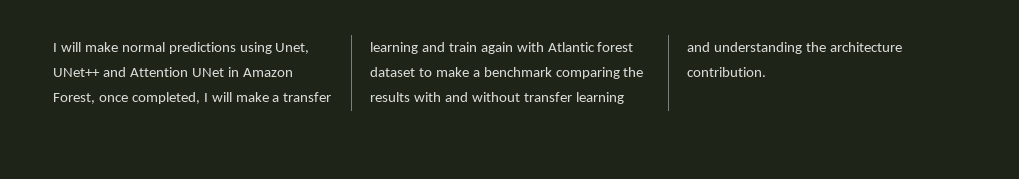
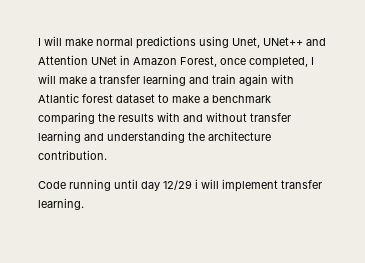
+ Code running until day 12/29 i will implement transfer learning.

